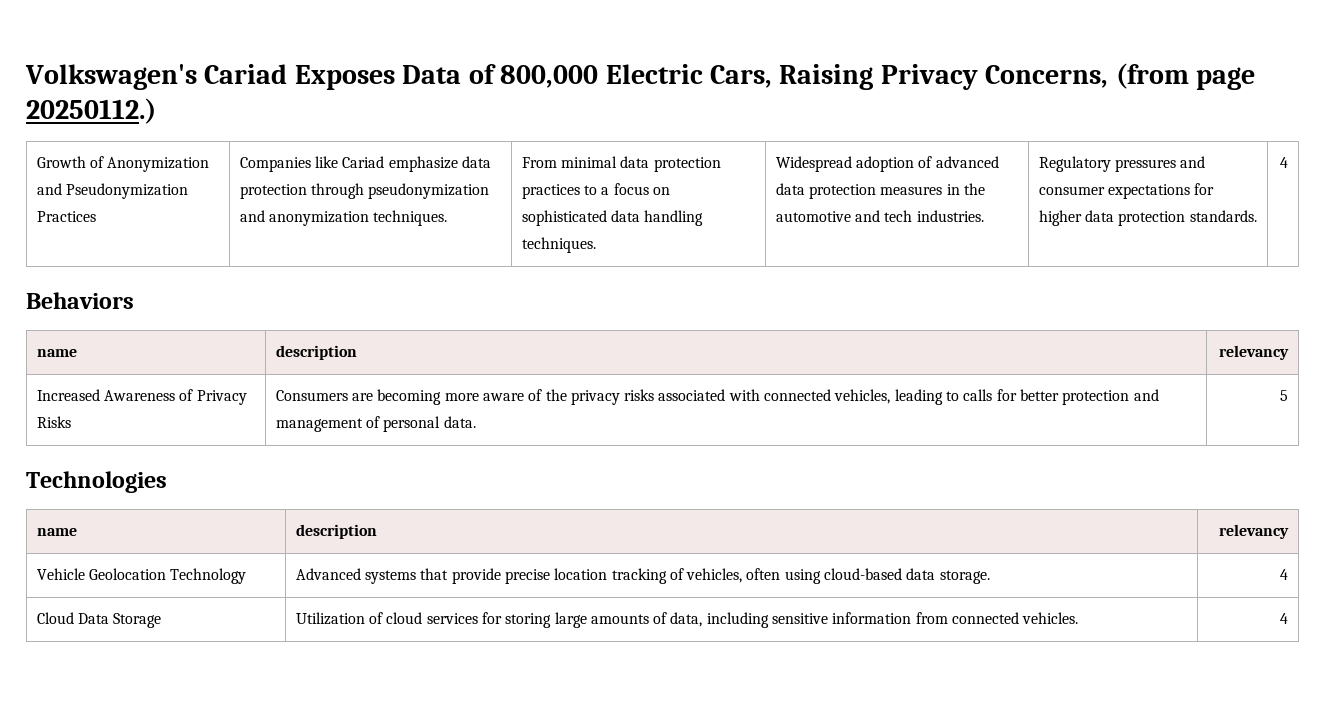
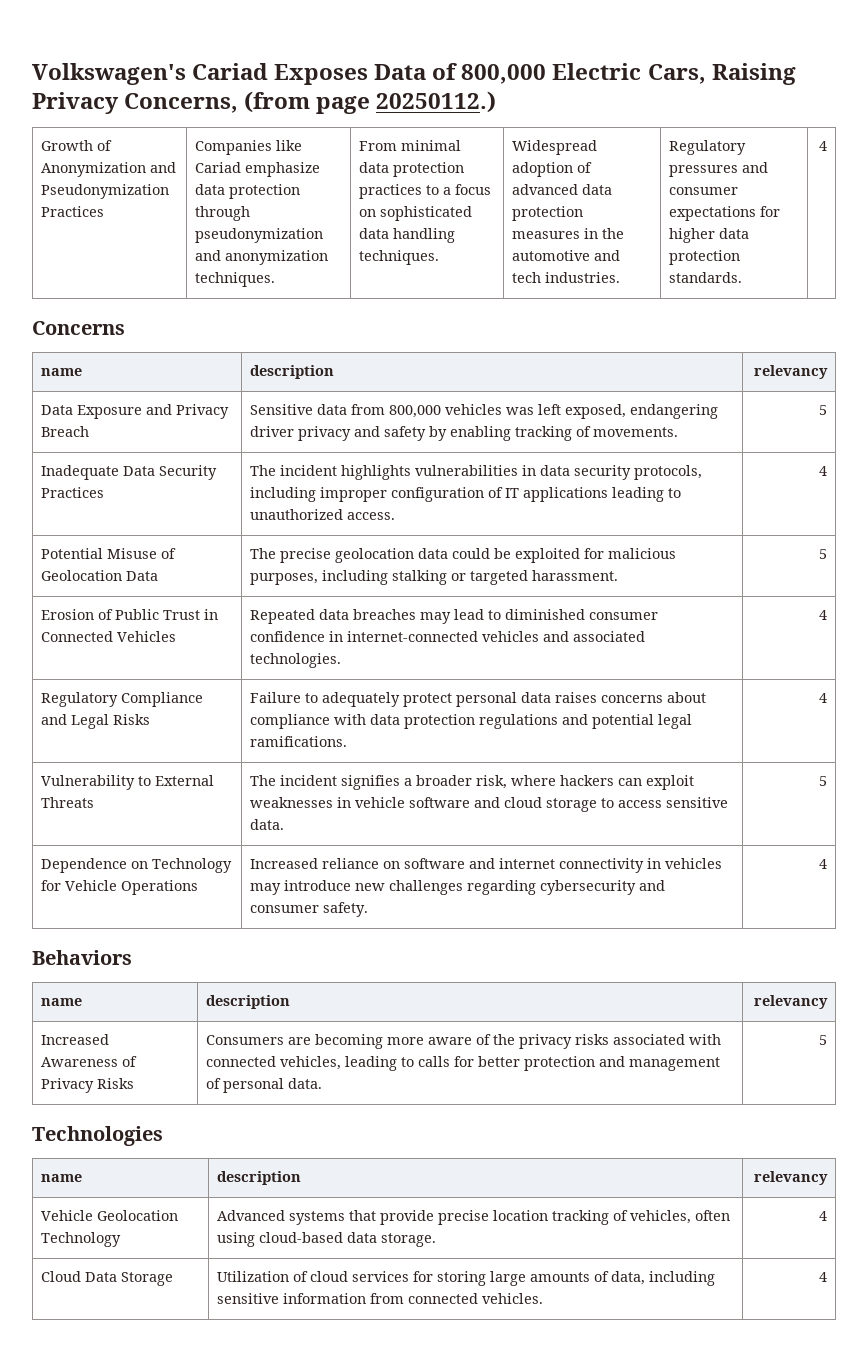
+ Concerns
+ name | description | relevancy
+ Data Exposure and Privacy Breach | Sensitive data from 800,000 vehicles was left exposed, endangering driver privacy and safety by enabling tracking of movements. | 5
+ Inadequate Data Security Practices | The incident highlights vulnerabilities in data security protocols, including improper configuration of IT applications leading to unauthorized access. | 4
+ Potential Misuse of Geolocation Data | The precise geolocation data could be exploited for malicious purposes, including stalking or targeted harassment. | 5
+ Erosion of Public Trust in Connected Vehicles | Repeated data breaches may lead to diminished consumer confidence in internet-connected vehicles and associated technologies. | 4
+ Regulatory Compliance and Legal Risks | Failure to adequately protect personal data raises concerns about compliance with data protection regulations and potential legal ramifications. | 4
+ Vulnerability to External Threats | The incident signifies a broader risk, where hackers can exploit weaknesses in vehicle software and cloud storage to access sensitive data. | 5
+ Dependence on Technology for Vehicle Operations | Increased reliance on software and internet connectivity in vehicles may introduce new challenges regarding cybersecurity and consumer safety. | 4

